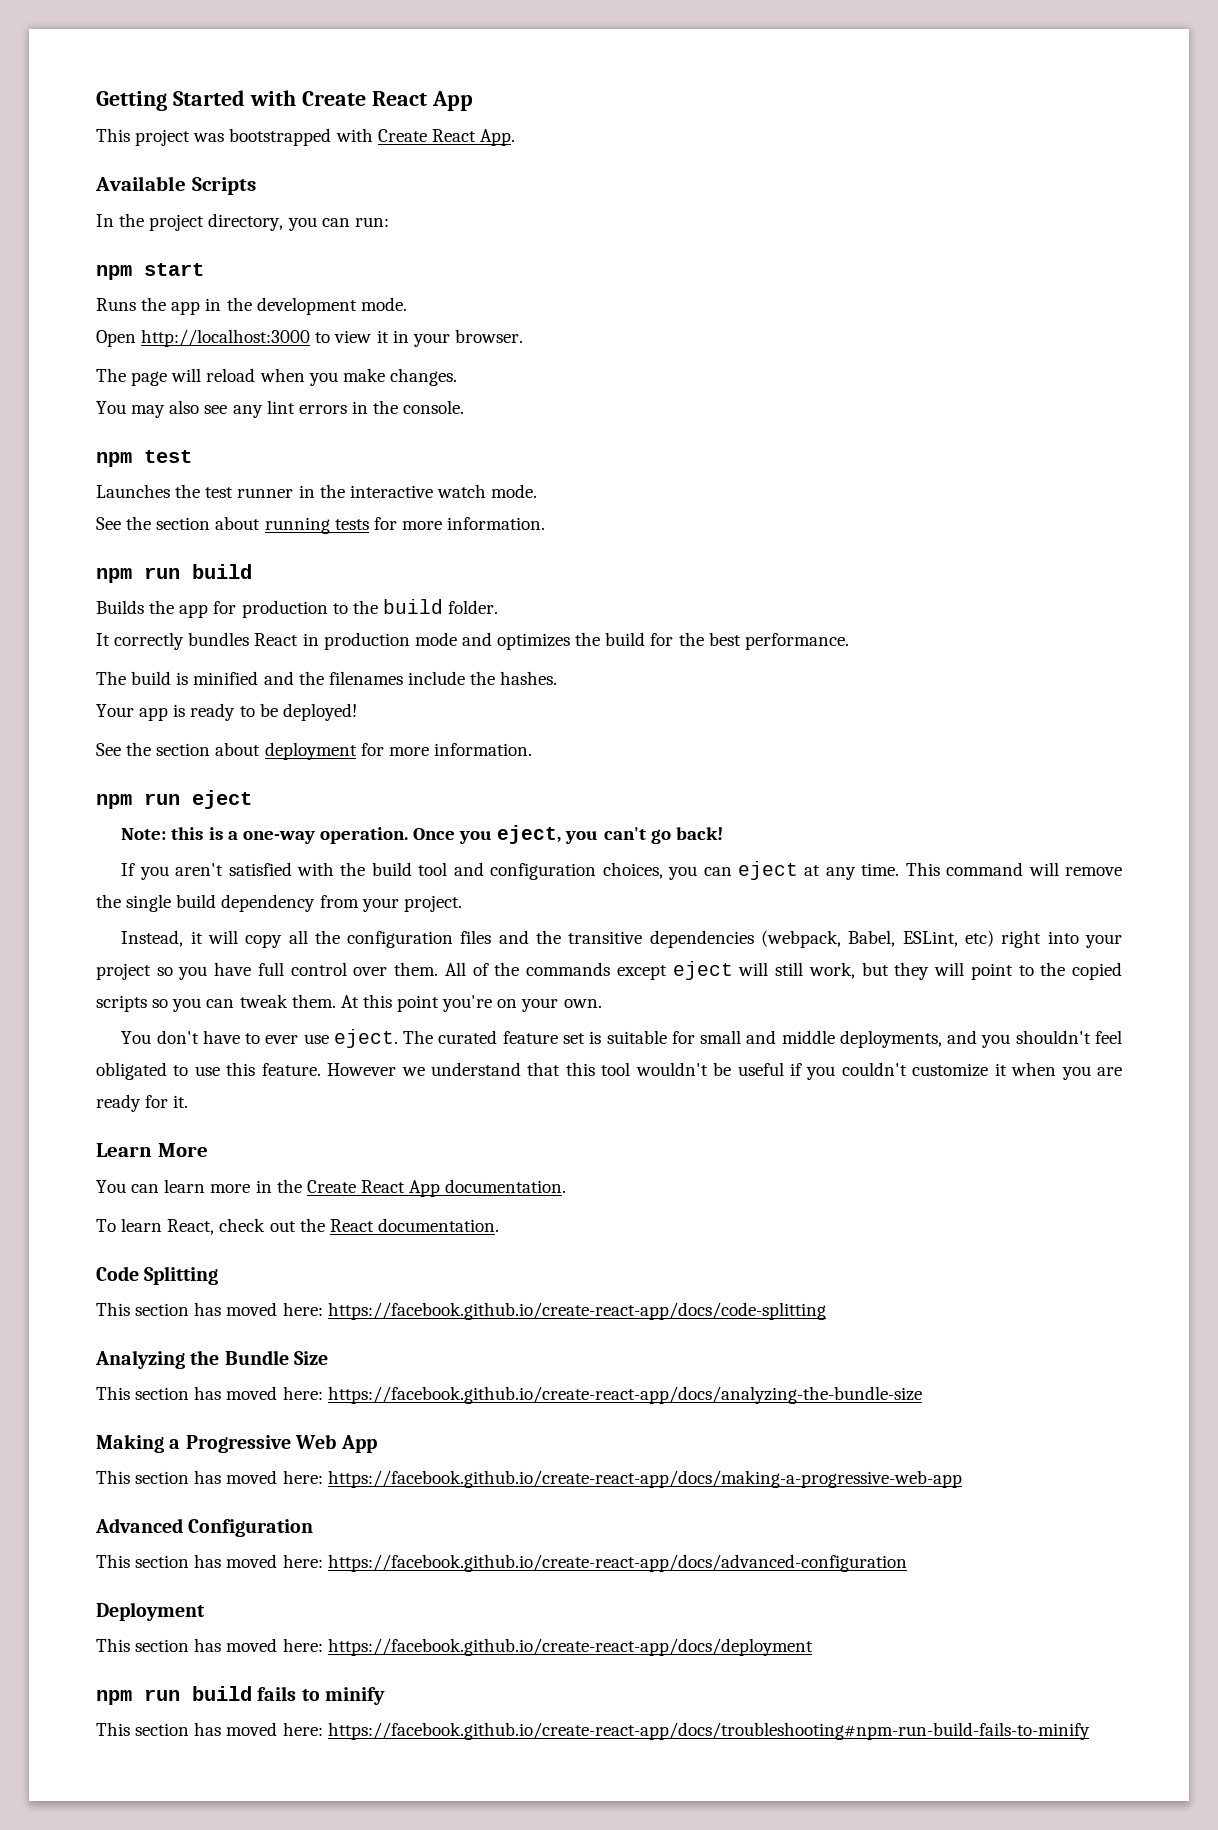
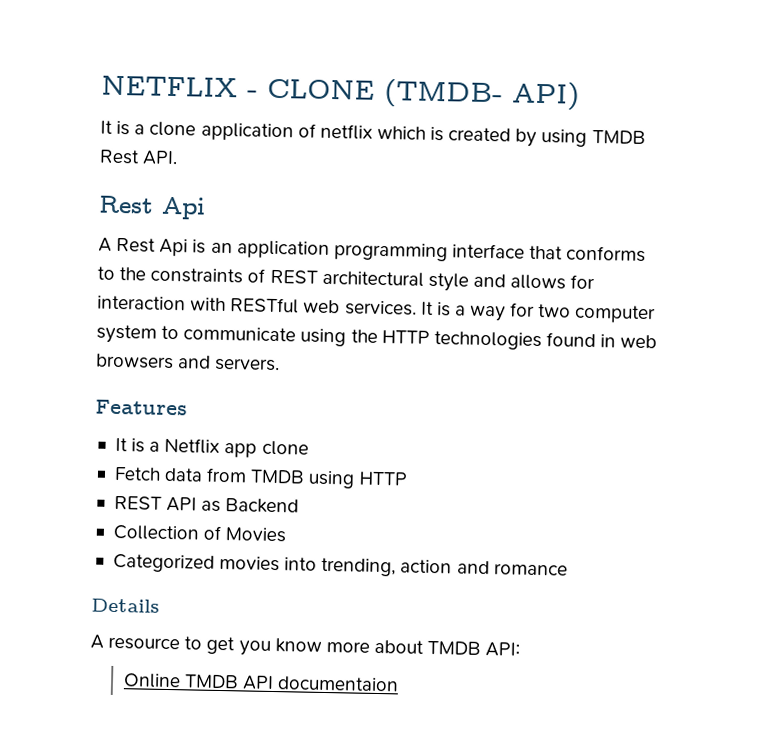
- Getting Started with Create React App
- This project was bootstrapped with Create React App.
- Available Scripts
- In the project directory, you can run:
- npm start
- Runs the app in the development mode.
- Open http://localhost:3000 to view it in your browser.
- The page will reload when you make changes.
- You may also see any lint errors in the console.
- npm test
- Launches the test runner in the interactive watch mode.
- See the section about running tests for more information.
- npm run build
- Builds the app for production to the build folder.
- It correctly bundles React in production mode and optimizes the build for the best performance.
- The build is minified and the filenames include the hashes.
- Your app is ready to be deployed!
- See the section about deployment for more information.
- npm run eject
- Note: this is a one-way operation. Once you eject, you can't go back!
- If you aren't satisfied with the build tool and configuration choices, you can eject at any time. This command will remove the single build dependency from your project.
- Instead, it will copy all the configuration files and the transitive dependencies (webpack, Babel, ESLint, etc) right into your project so you have full control over them. All of the commands except eject will still work, but they will point to the copied scripts so you can tweak them. At this point you're on your own.
- You don't have to ever use eject. The curated feature set is suitable for small and middle deployments, and you shouldn't feel obligated to use this feature. However we understand that this tool wouldn't be useful if you couldn't customize it when you are ready for it.
- Learn More
- You can learn more in the Create React App documentation.
- To learn React, check out the React documentation.
- Code Splitting
- This section has moved here: https://facebook.github.io/create-react-app/docs/code-splitting
- Analyzing the Bundle Size
- This section has moved here: https://facebook.github.io/create-react-app/docs/analyzing-the-bundle-size
- Making a Progressive Web App
- This section has moved here: https://facebook.github.io/create-react-app/docs/making-a-progressive-web-app
- Advanced Configuration
- This section has moved here: https://facebook.github.io/create-react-app/docs/advanced-configuration
- Deployment
- This section has moved here: https://facebook.github.io/create-react-app/docs/deployment
- npm run build fails to minify
- This section has moved here: https://facebook.github.io/create-react-app/docs/troubleshooting#npm-run-build-fails-to-minify
+ NETFLIX - CLONE (TMDB- API)
+ It is a clone application of netflix which is created by using TMDB Rest API.
+ Rest Api
+ A Rest Api is an application programming interface that conforms to the constraints of REST architectural style and allows for interaction with RESTful web services. It is a way for two computer system to communicate using the HTTP technologies found in web browsers and servers.
+ Features
+ It is a Netflix app clone
+ Fetch data from TMDB using HTTP
+ REST API as Backend
+ Collection of Movies
+ Categorized movies into trending, action and romance
+ Details
+ A resource to get you know more about TMDB API:
+ Online TMDB API documentaion

